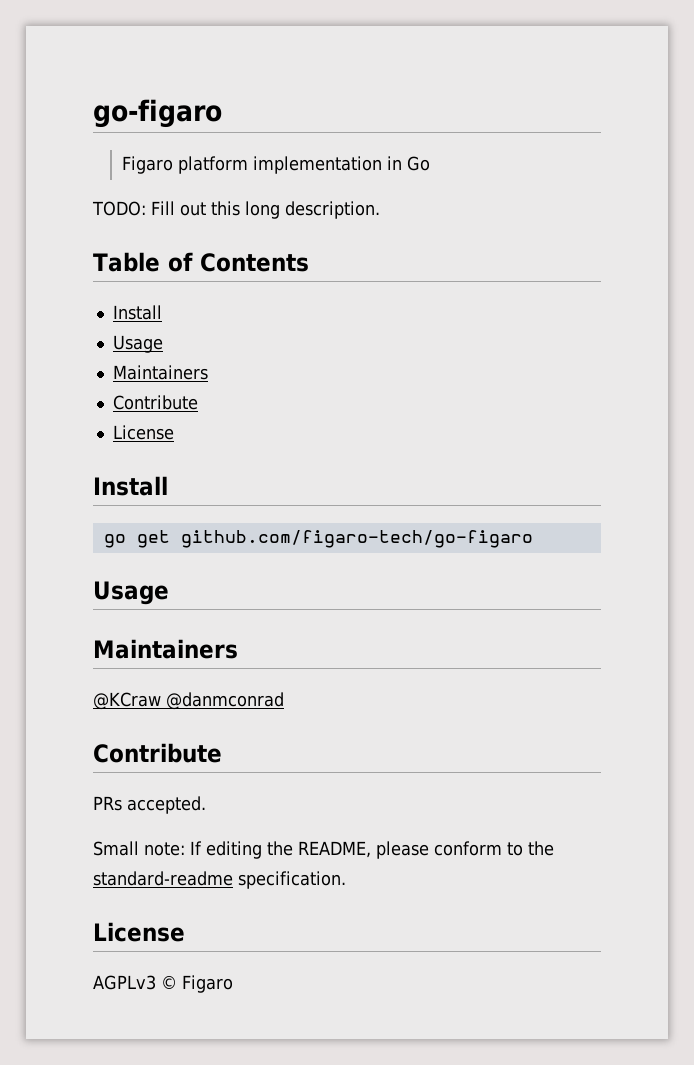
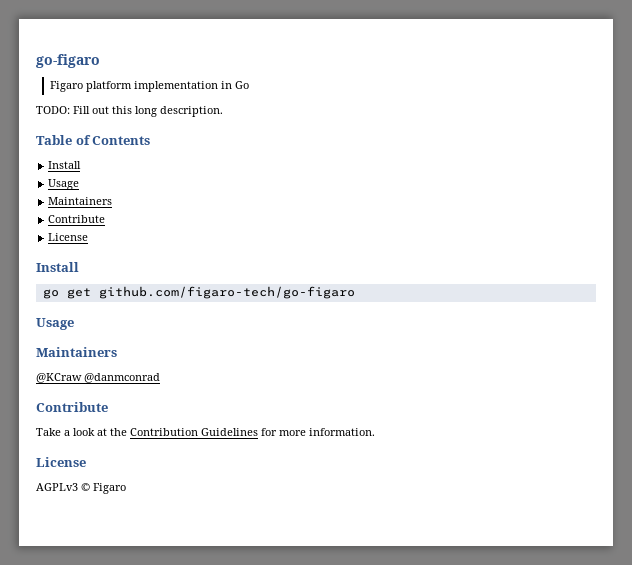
- PRs accepted.
- Small note: If editing the README, please conform to the standard-readme specification.
+ Take a look at the Contribution Guidelines for more information.

